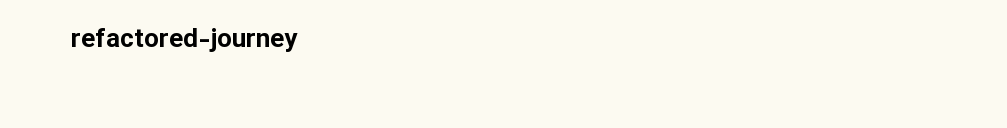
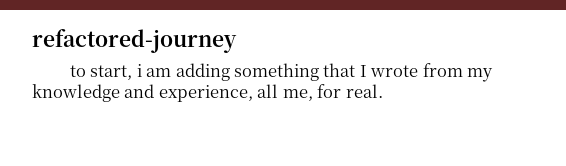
+ to start, i am adding something that I wrote from my knowledge and experience, all me, for real.

